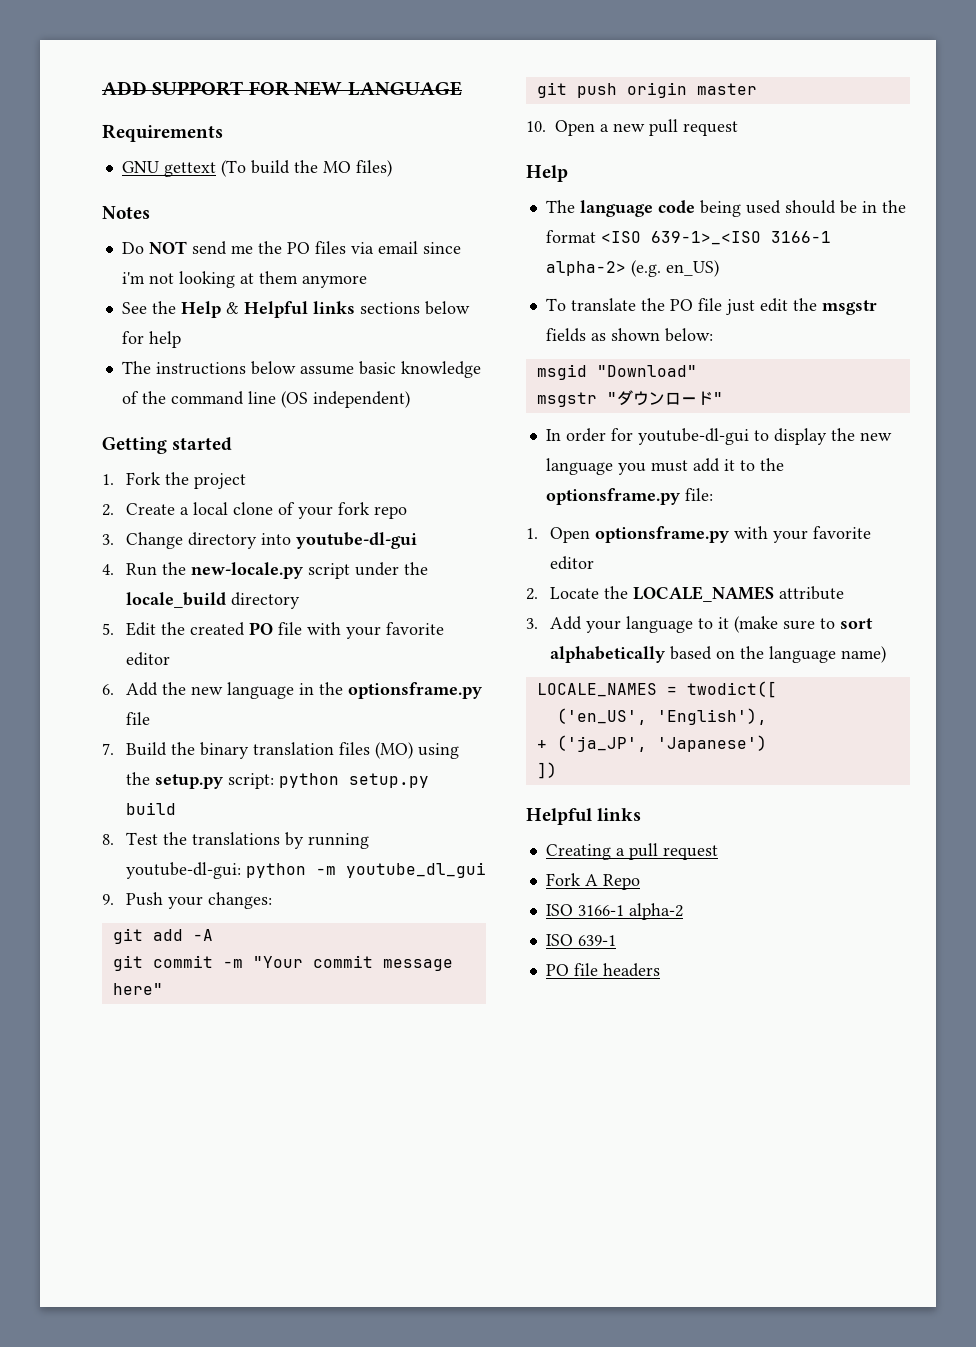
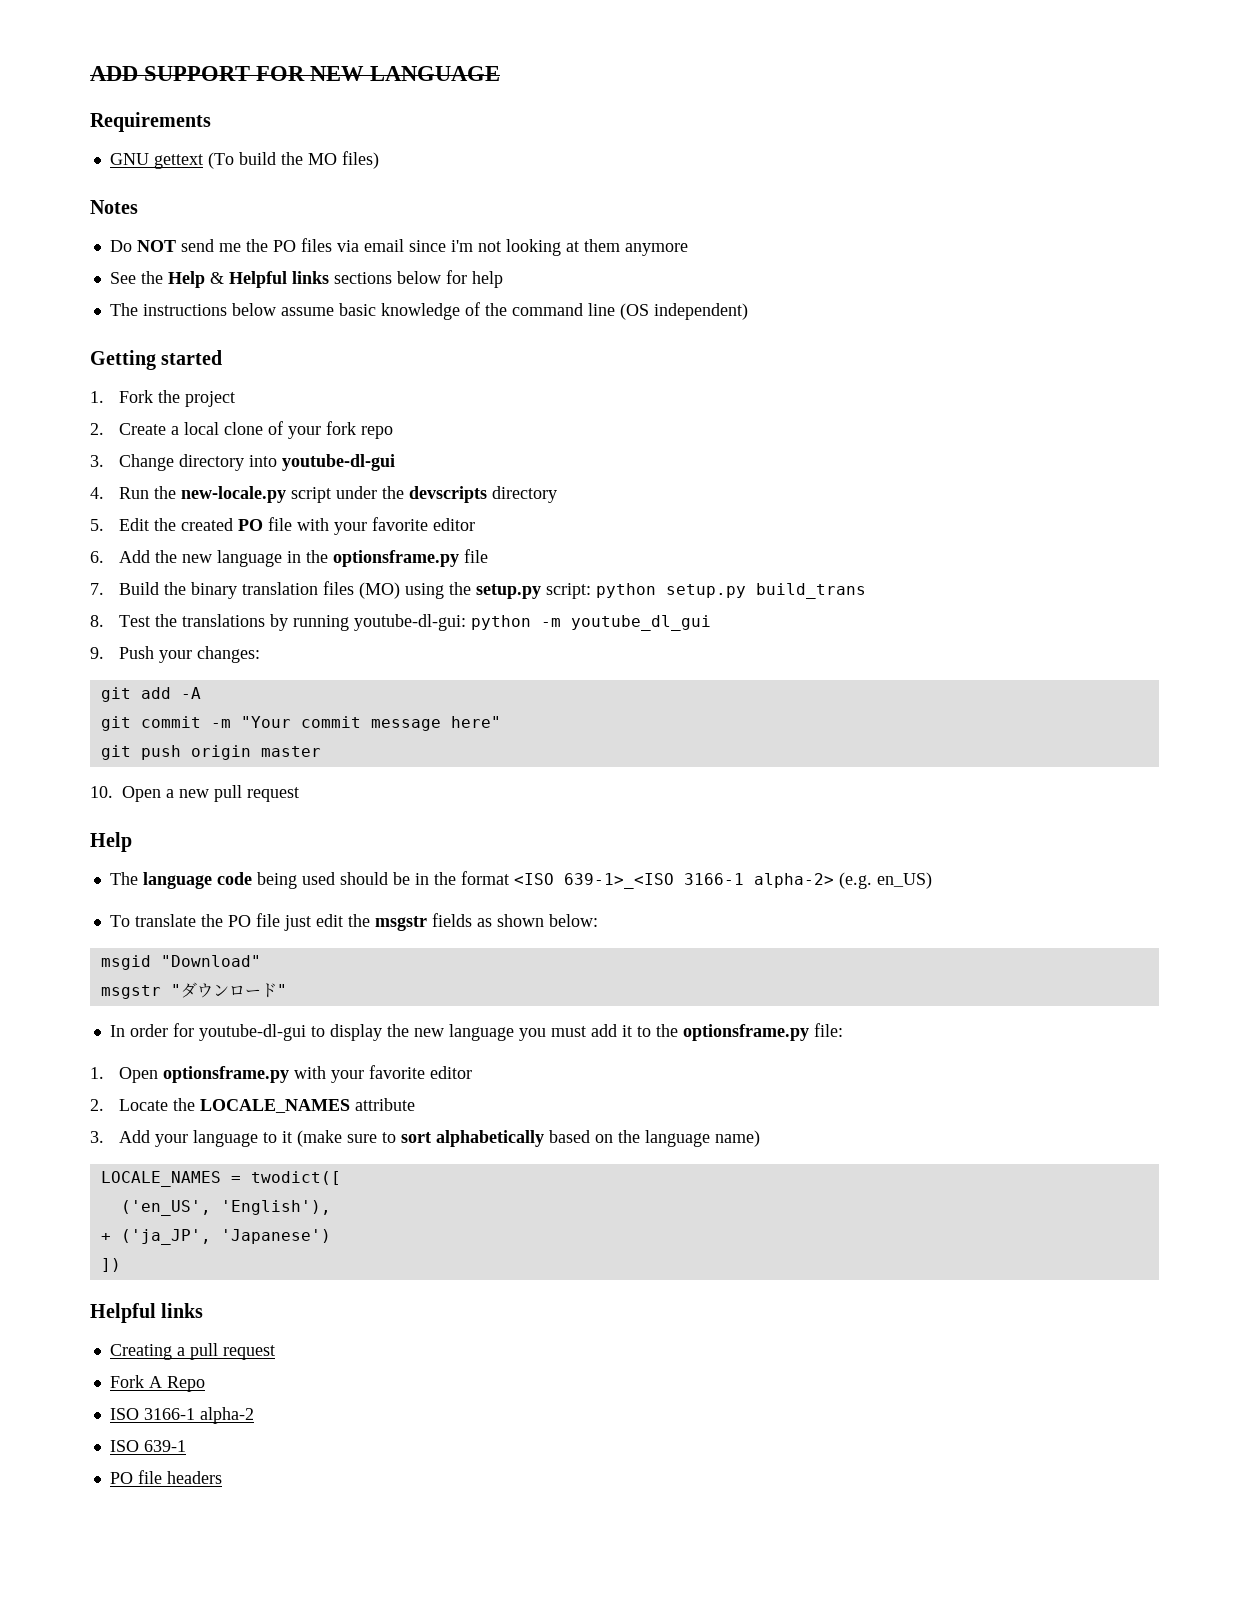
- 4. Run the new-locale.py script under the locale_build directory
+ 4. Run the new-locale.py script under the devscripts directory
- 7. Build the binary translation files (MO) using the setup.py script: python setup.py build
+ 7. Build the binary translation files (MO) using the setup.py script: python setup.py build_trans

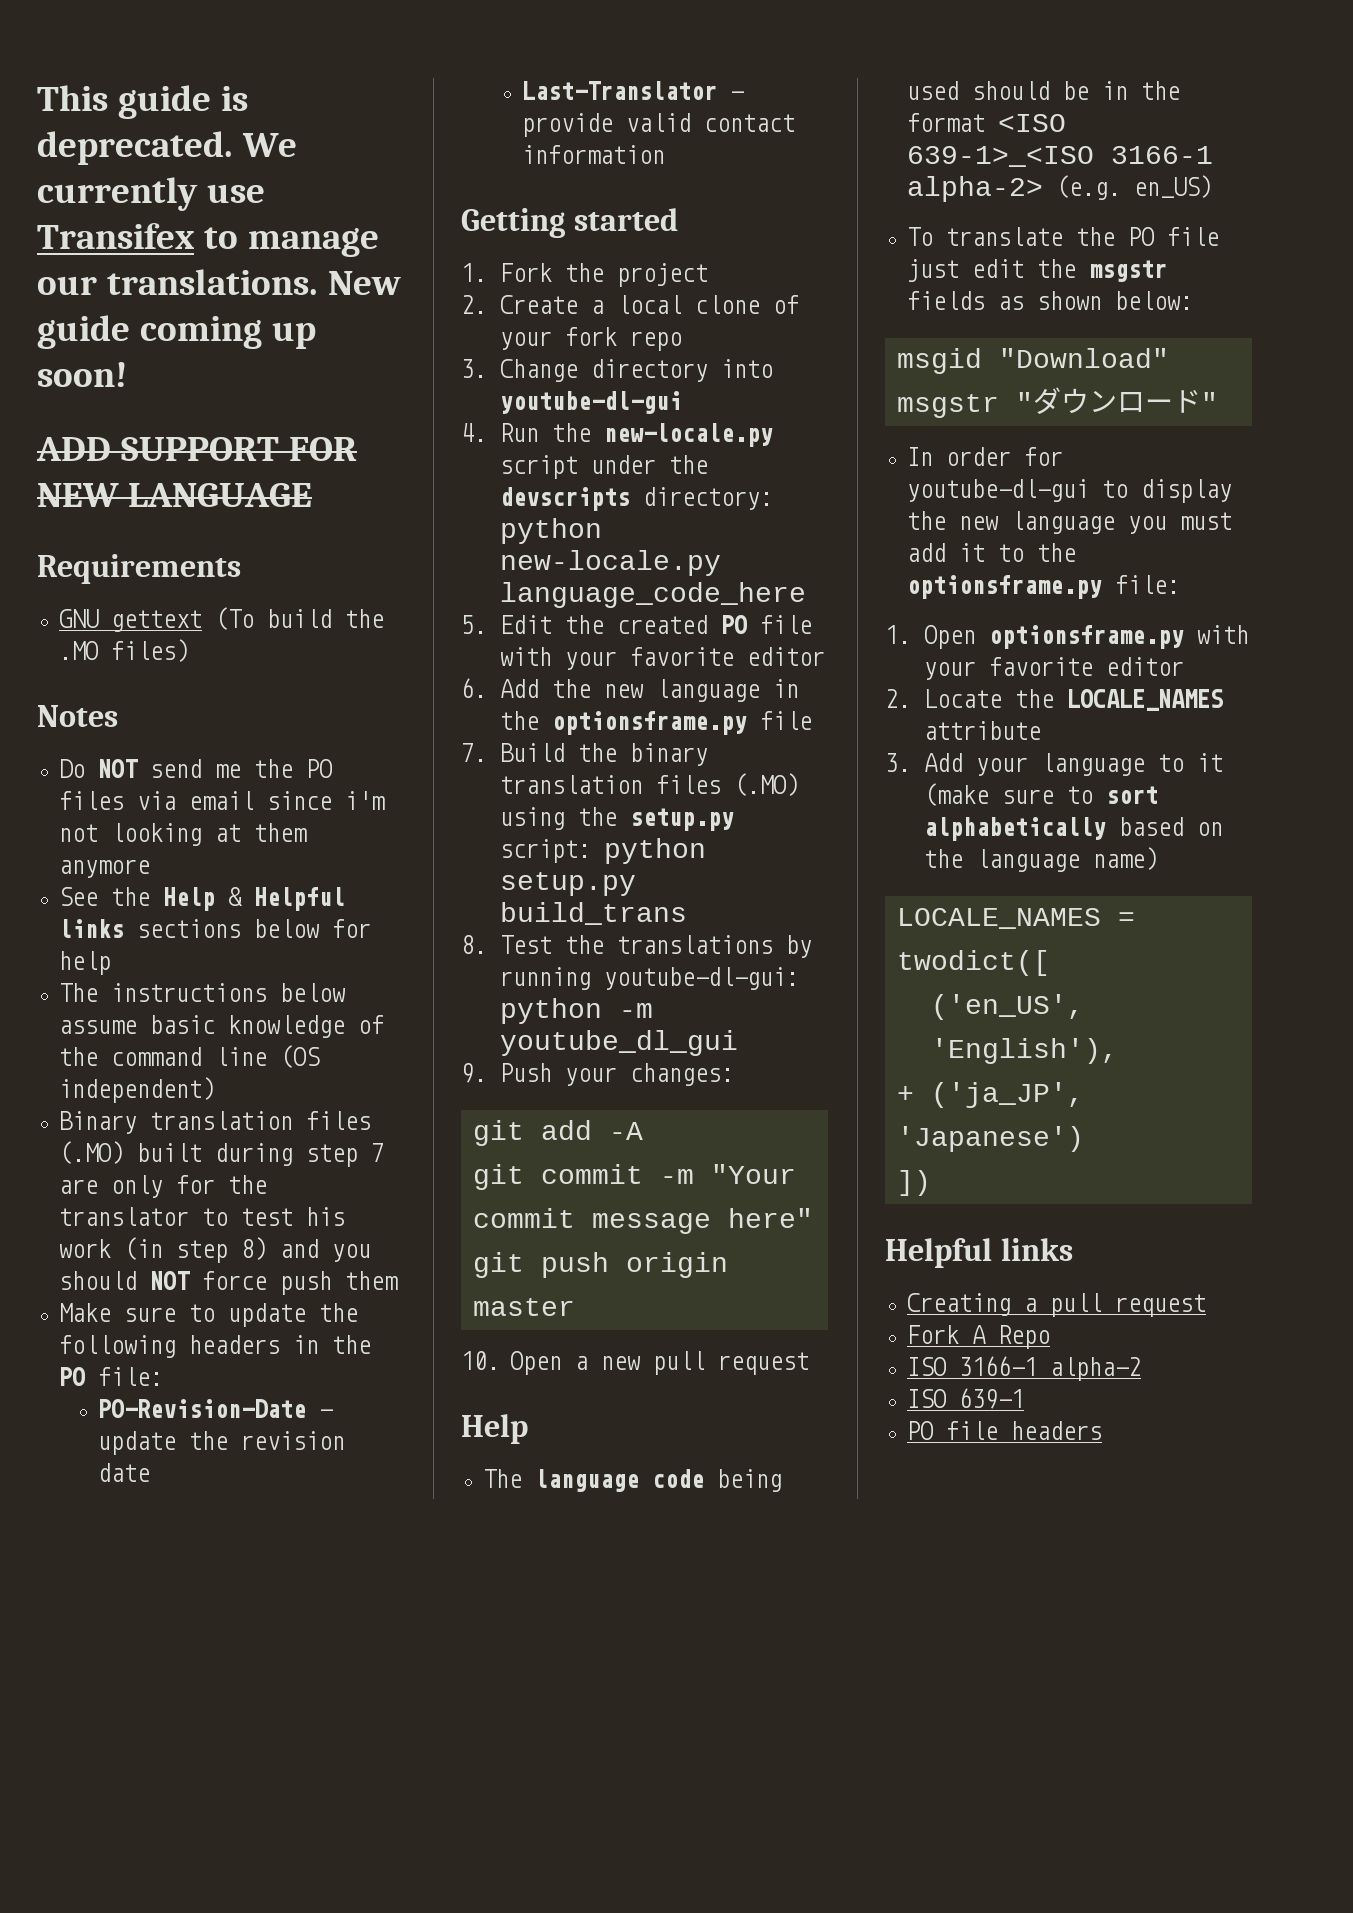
+ This guide is deprecated. We currently use Transifex to manage our translations. New guide coming up soon!
- GNU gettext (To build the MO files)
+ GNU gettext (To build the .MO files)
+ Binary translation files (.MO) built during step 7 are only for the translator to test his work (in step 8) and you should NOT force push them
+ Make sure to update the following headers in the PO file:
+ PO-Revision-Date - update the revision date
+ Last-Translator - provide valid contact information
- 4. Run the new-locale.py script under the devscripts directory
+ 4. Run the new-locale.py script under the devscripts directory: python new-locale.py language_code_here
- 7. Build the binary translation files (MO) using the setup.py script: python setup.py build_trans
+ 7. Build the binary translation files (.MO) using the setup.py script: python setup.py build_trans

